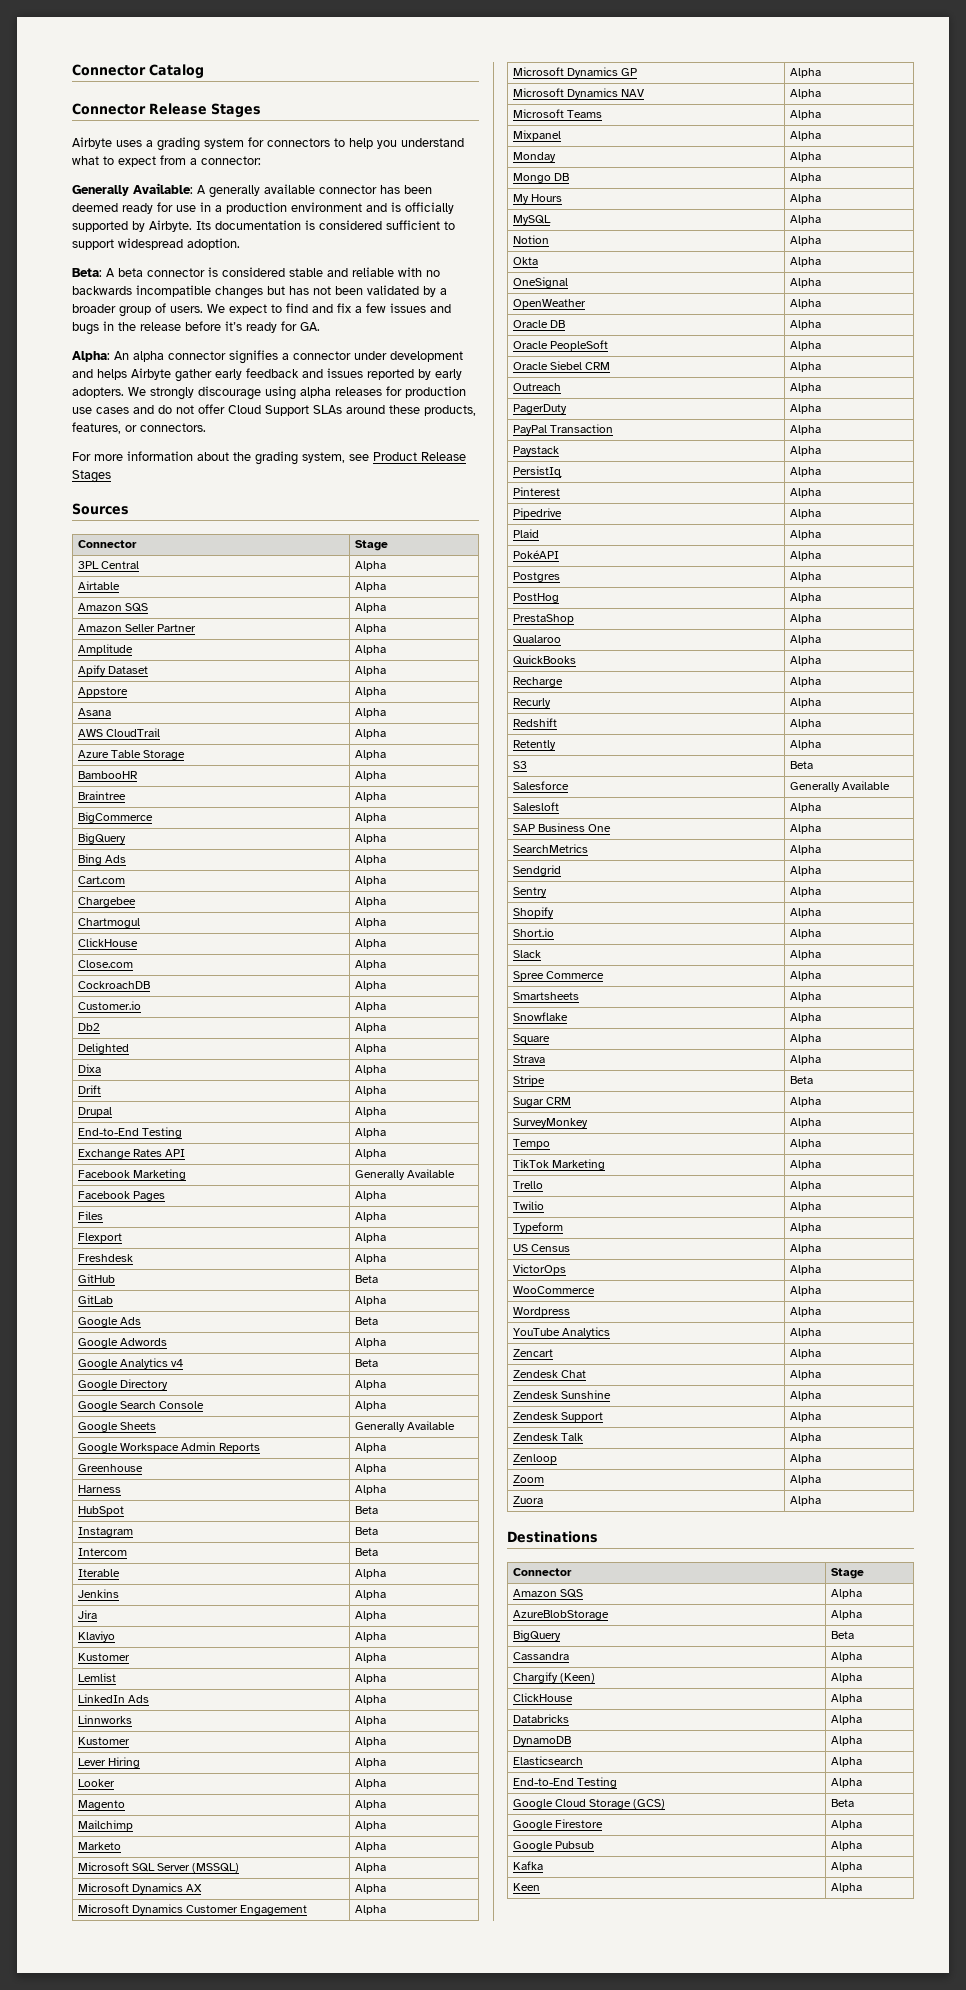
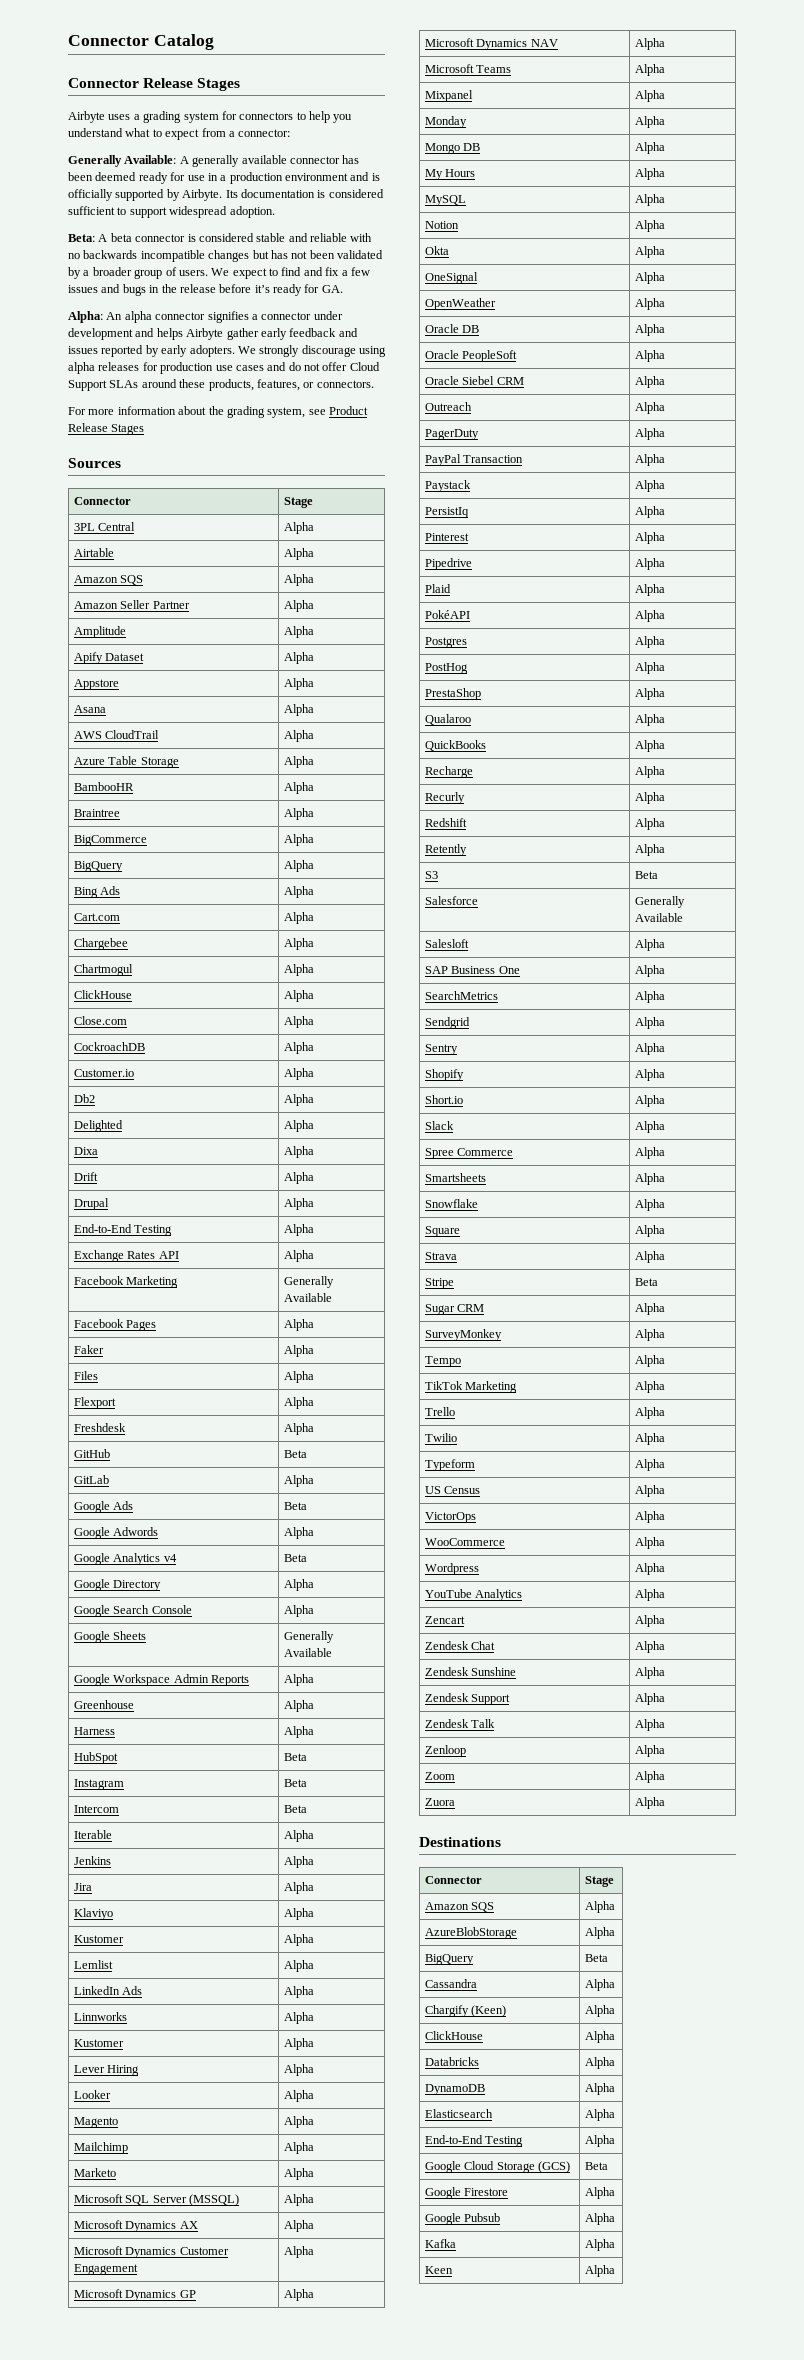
+ Faker | Alpha

